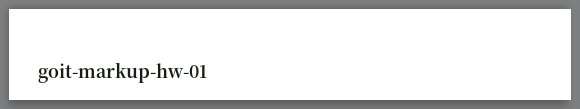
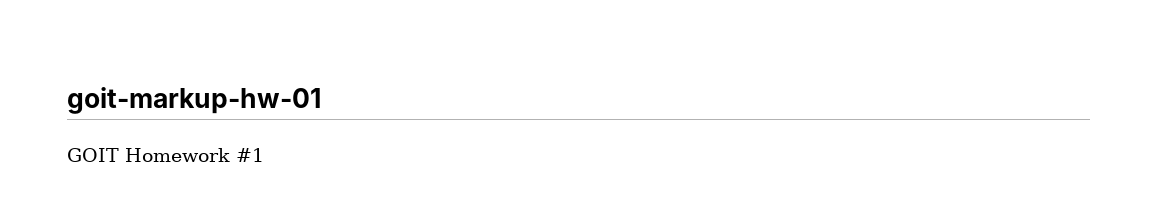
+ GOIT Homework #1

